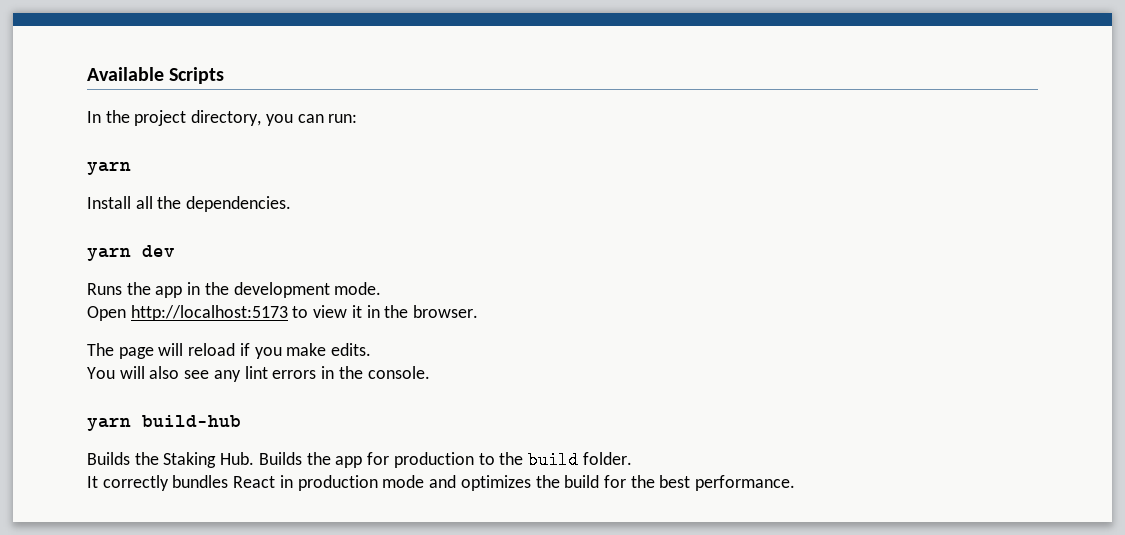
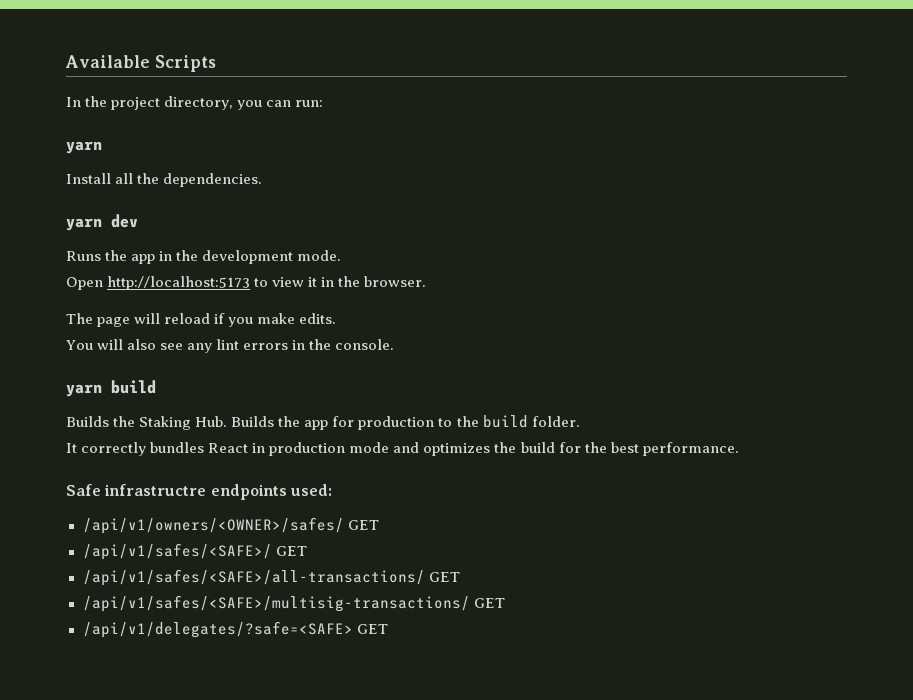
- yarn build-hub
+ yarn build
+ Safe infrastructre endpoints used:
+ /api/v1/owners/<OWNER>/safes/ GET
+ /api/v1/safes/<SAFE>/ GET
+ /api/v1/safes/<SAFE>/all-transactions/ GET
+ /api/v1/safes/<SAFE>/multisig-transactions/ GET
+ /api/v1/delegates/?safe=<SAFE> GET

